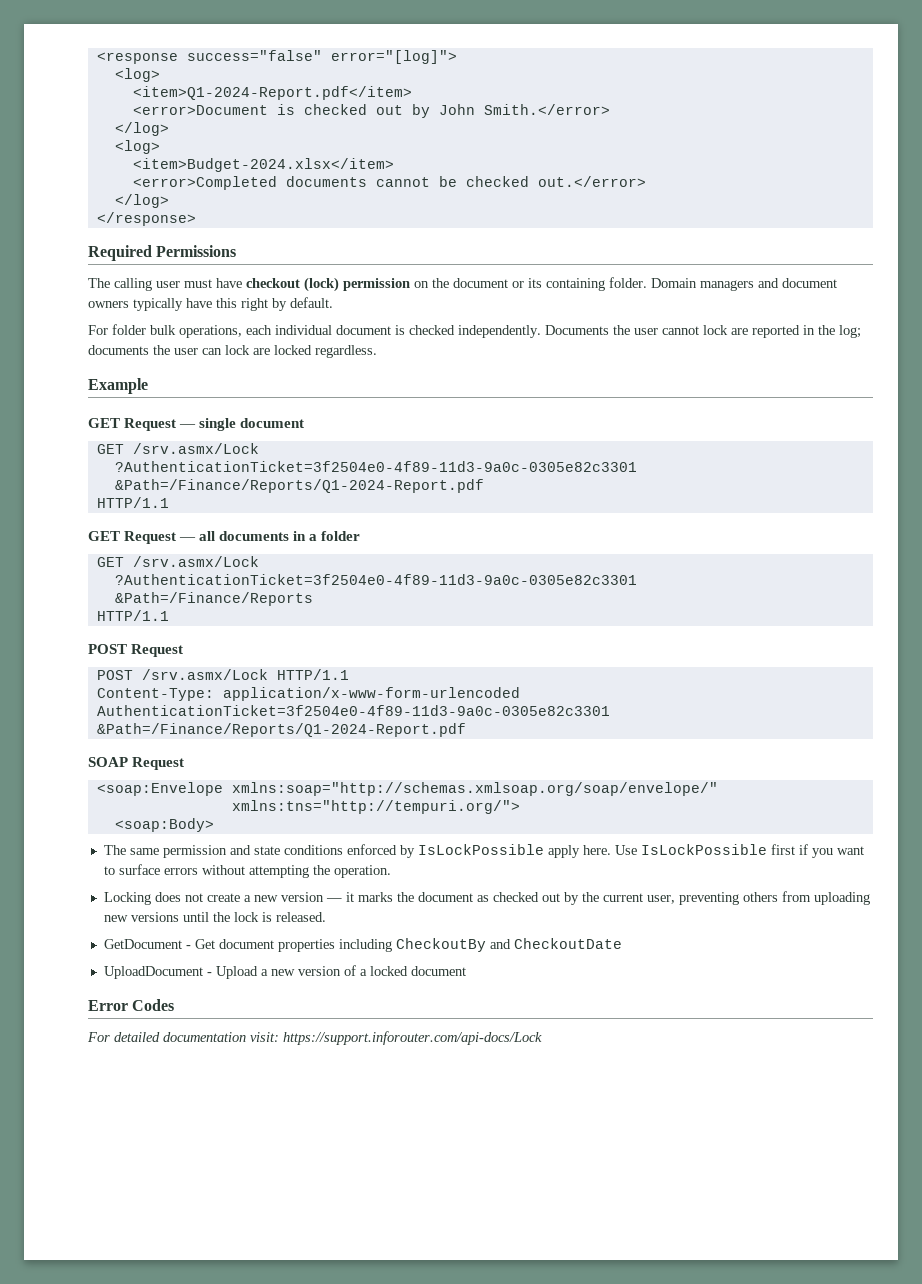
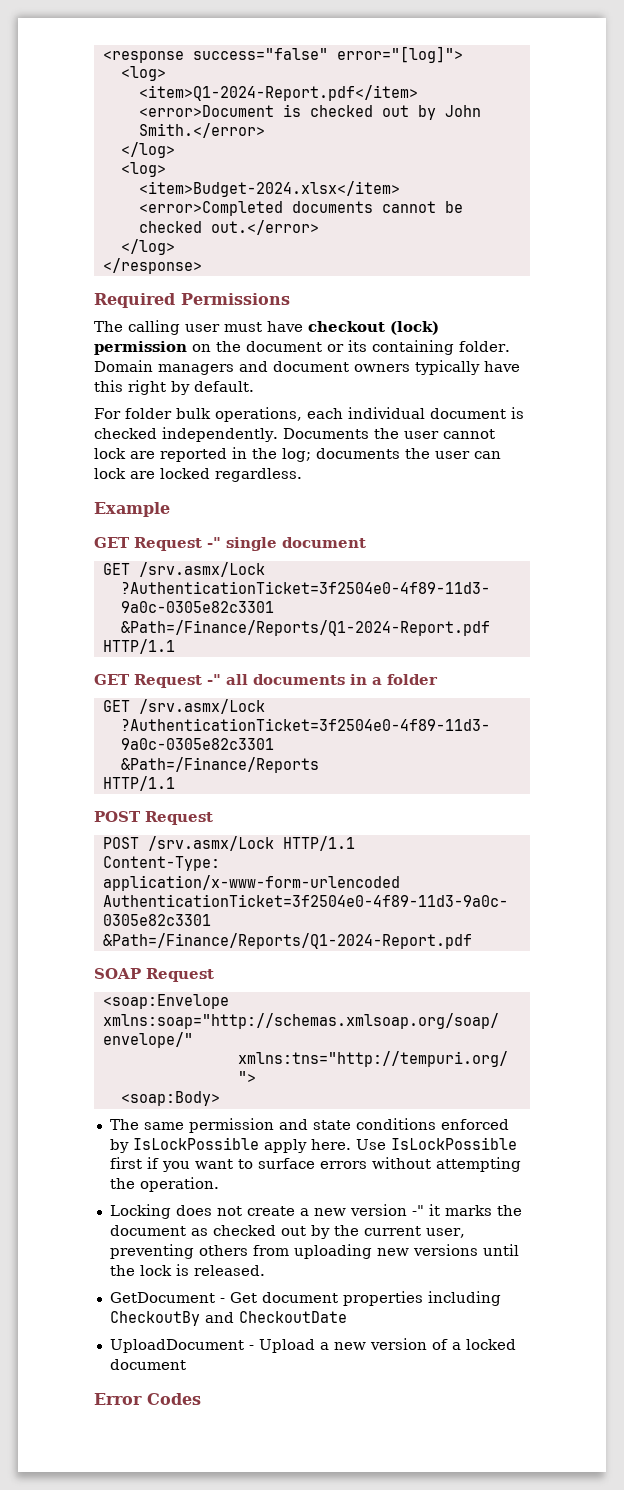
- GET Request — single document
+ GET Request -" single document
- GET Request — all documents in a folder
+ GET Request -" all documents in a folder
- Locking does not create a new version — it marks the document as checked out by the current user, preventing others from uploading new versions until the lock is released.
+ Locking does not create a new version -" it marks the document as checked out by the current user, preventing others from uploading new versions until the lock is released.
- For detailed documentation visit: https://support.inforouter.com/api-docs/Lock

